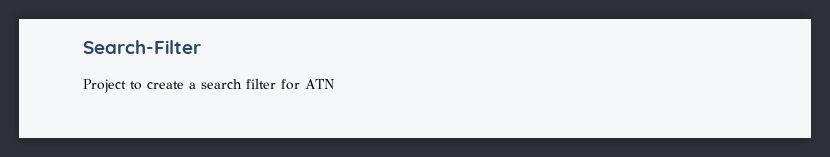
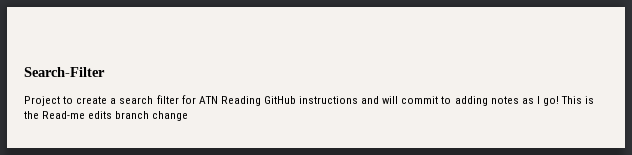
- Project to create a search filter for ATN
+ Project to create a search filter for ATN Reading GitHub instructions and will commit to adding notes as I go! This is the Read-me edits branch change

